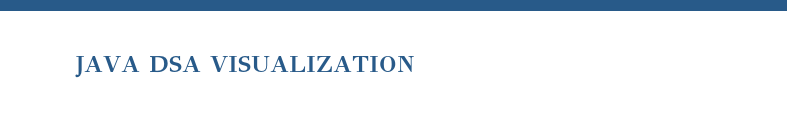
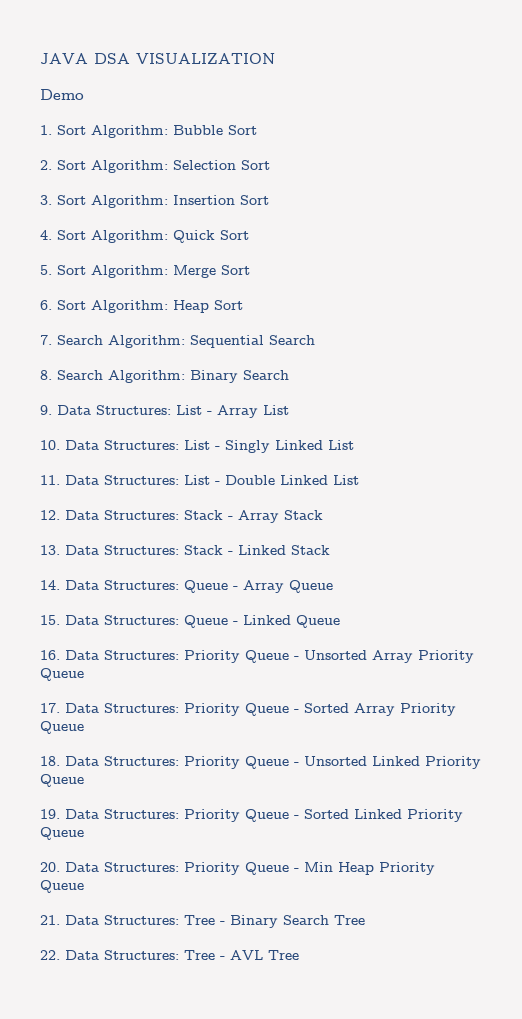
+ Demo
+ 1. Sort Algorithm: Bubble Sort
+ 2. Sort Algorithm: Selection Sort
+ 3. Sort Algorithm: Insertion Sort
+ 4. Sort Algorithm: Quick Sort
+ 5. Sort Algorithm: Merge Sort
+ 6. Sort Algorithm: Heap Sort
+ 7. Search Algorithm: Sequential Search
+ 8. Search Algorithm: Binary Search
+ 9. Data Structures: List - Array List
+ 10. Data Structures: List - Singly Linked List
+ 11. Data Structures: List - Double Linked List
+ 12. Data Structures: Stack - Array Stack
+ 13. Data Structures: Stack - Linked Stack
+ 14. Data Structures: Queue - Array Queue
+ 15. Data Structures: Queue - Linked Queue
+ 16. Data Structures: Priority Queue - Unsorted Array Priority Queue
+ 17. Data Structures: Priority Queue - Sorted Array Priority Queue
+ 18. Data Structures: Priority Queue - Unsorted Linked Priority Queue
+ 19. Data Structures: Priority Queue - Sorted Linked Priority Queue
+ 20. Data Structures: Priority Queue - Min Heap Priority Queue
+ 21. Data Structures: Tree - Binary Search Tree
+ 22. Data Structures: Tree - AVL Tree

